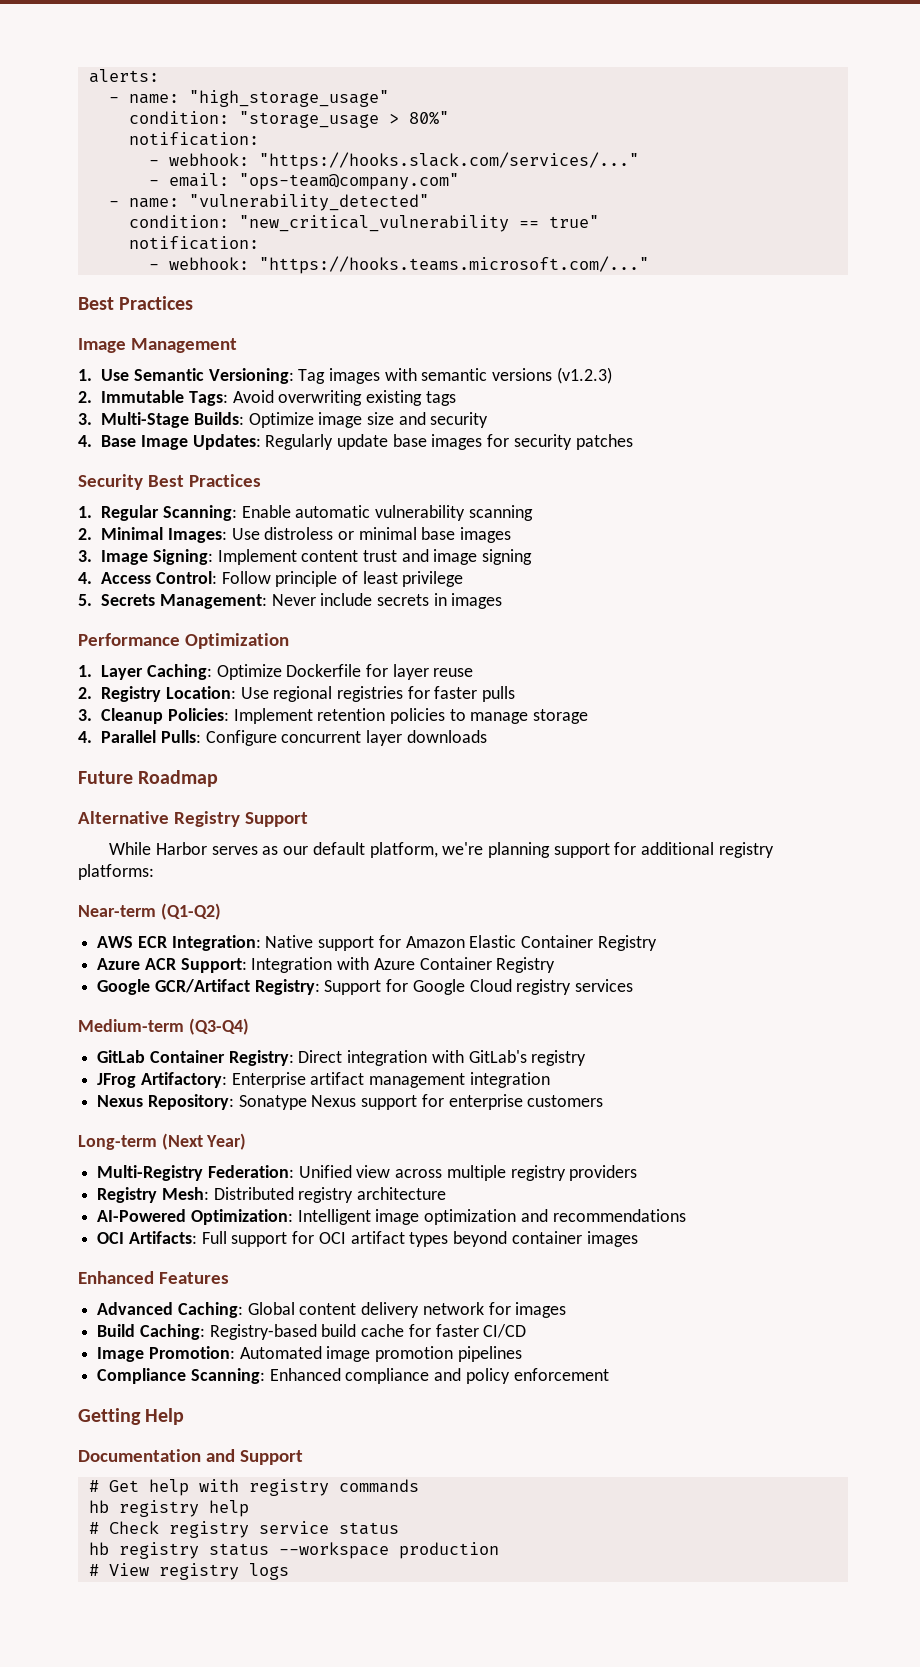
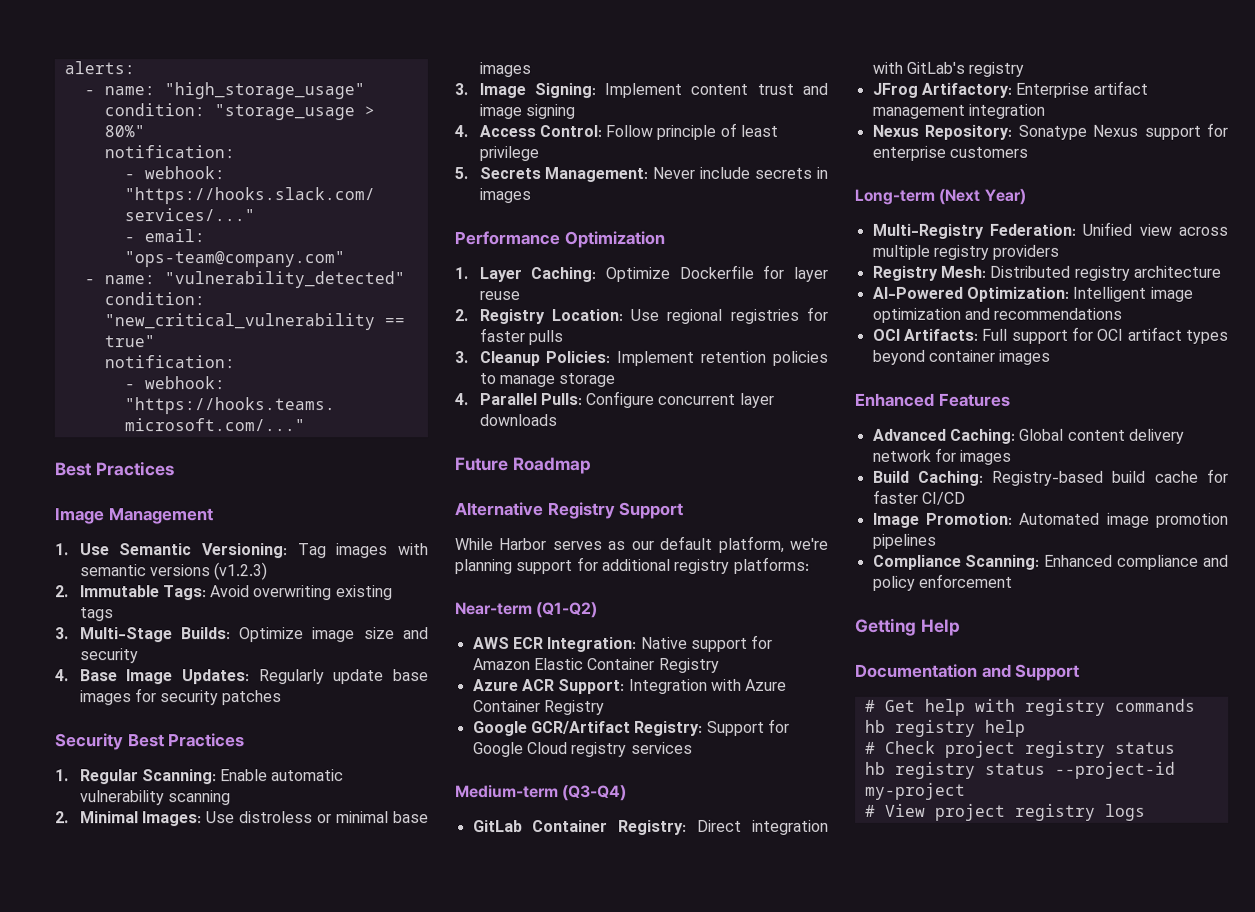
- # Check registry service status
+ # Check project registry status
- hb registry status --workspace production
+ hb registry status --project-id my-project
- # View registry logs
+ # View project registry logs

